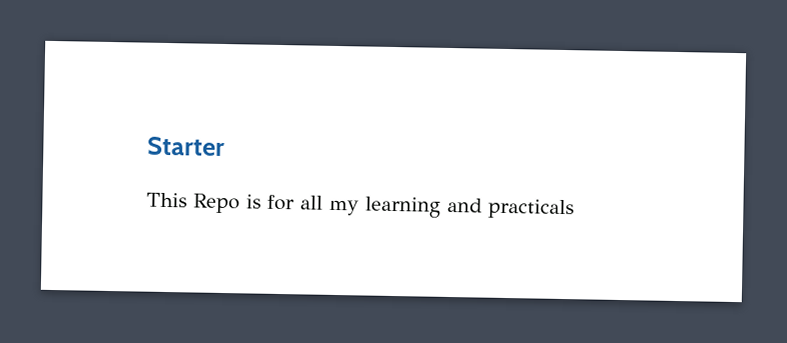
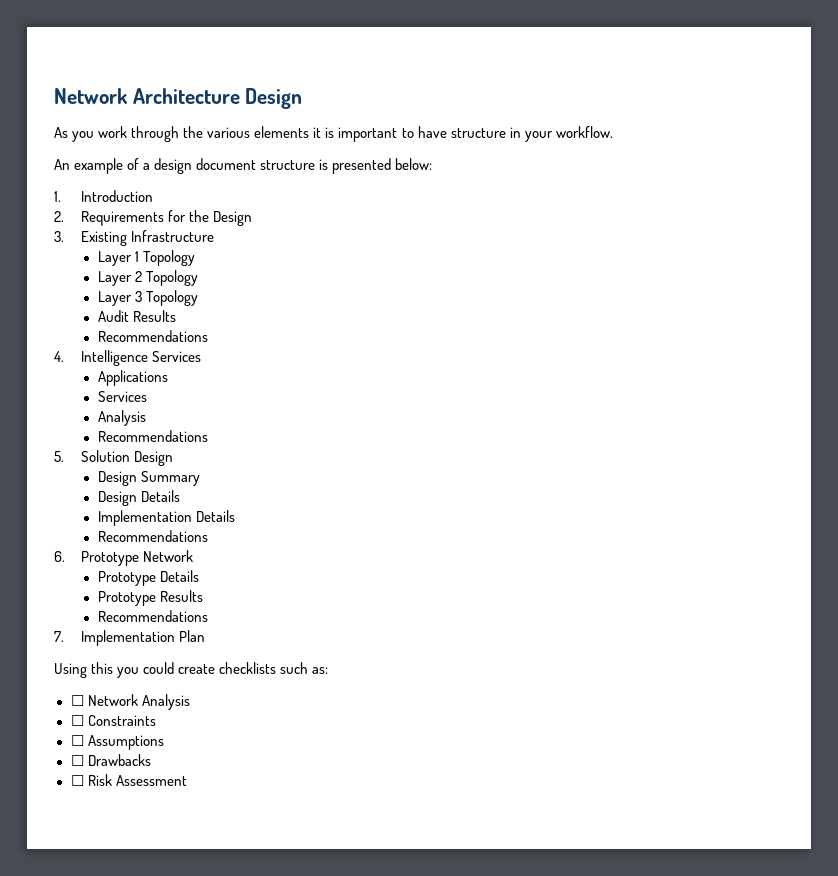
- Starter
- This Repo is for all my learning and practicals
+ Network Architecture Design
+ As you work through the various elements it is important to have structure in your workflow.
+ An example of a design document structure is presented below:
+ 1. Introduction
+ 2. Requirements for the Design
+ 3. Existing Infrastructure
+ Layer 1 Topology
+ Layer 2 Topology
+ Layer 3 Topology
+ Audit Results
+ Recommendations
+ 4. Intelligence Services
+ Applications
+ Services
+ Analysis
+ Recommendations
+ 5. Solution Design
+ Design Summary
+ Design Details
+ Implementation Details
+ Recommendations
+ 6. Prototype Network
+ Prototype Details
+ Prototype Results
+ Recommendations
+ 7. Implementation Plan
+ Using this you could create checklists such as:
+ ☐ Network Analysis
+ ☐ Constraints
+ ☐ Assumptions
+ ☐ Drawbacks
+ ☐ Risk Assessment

